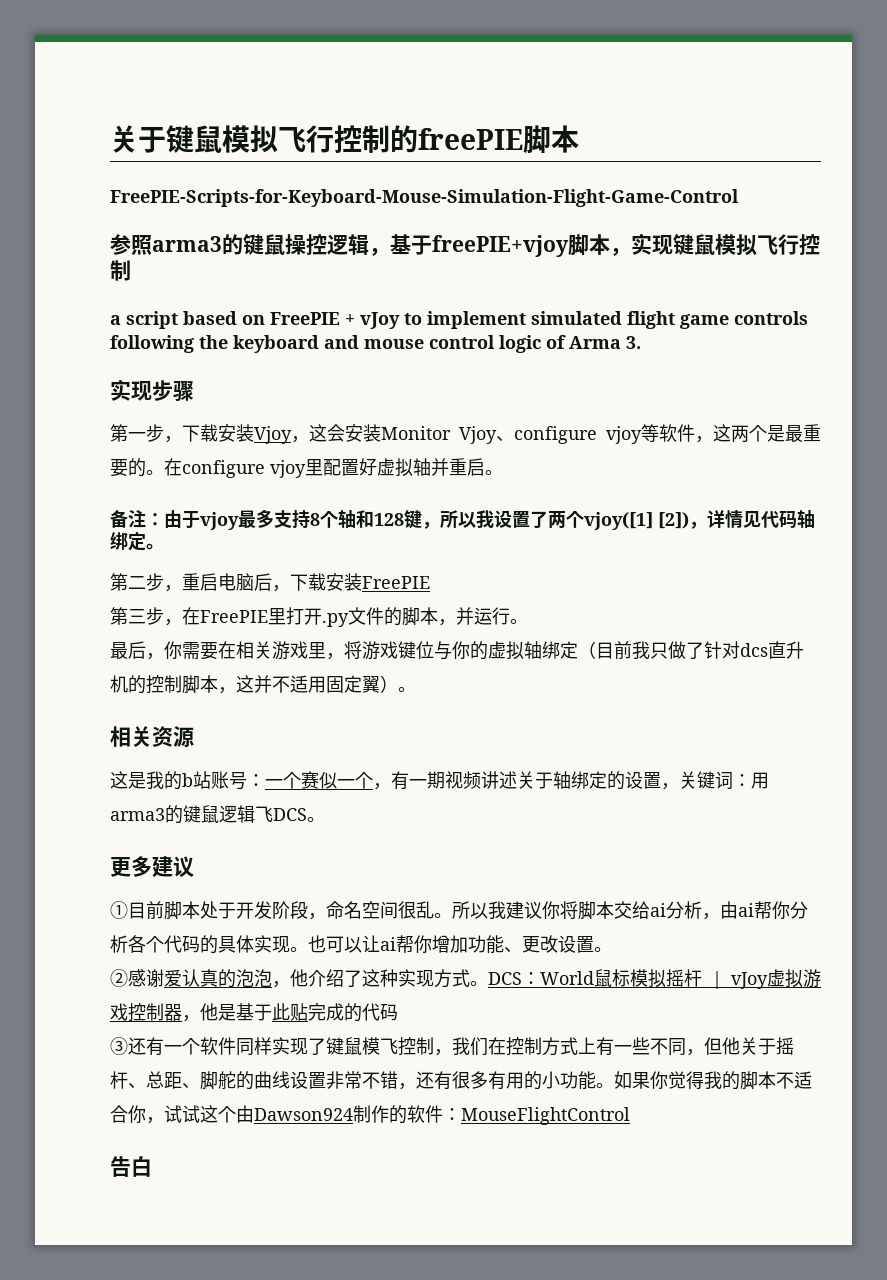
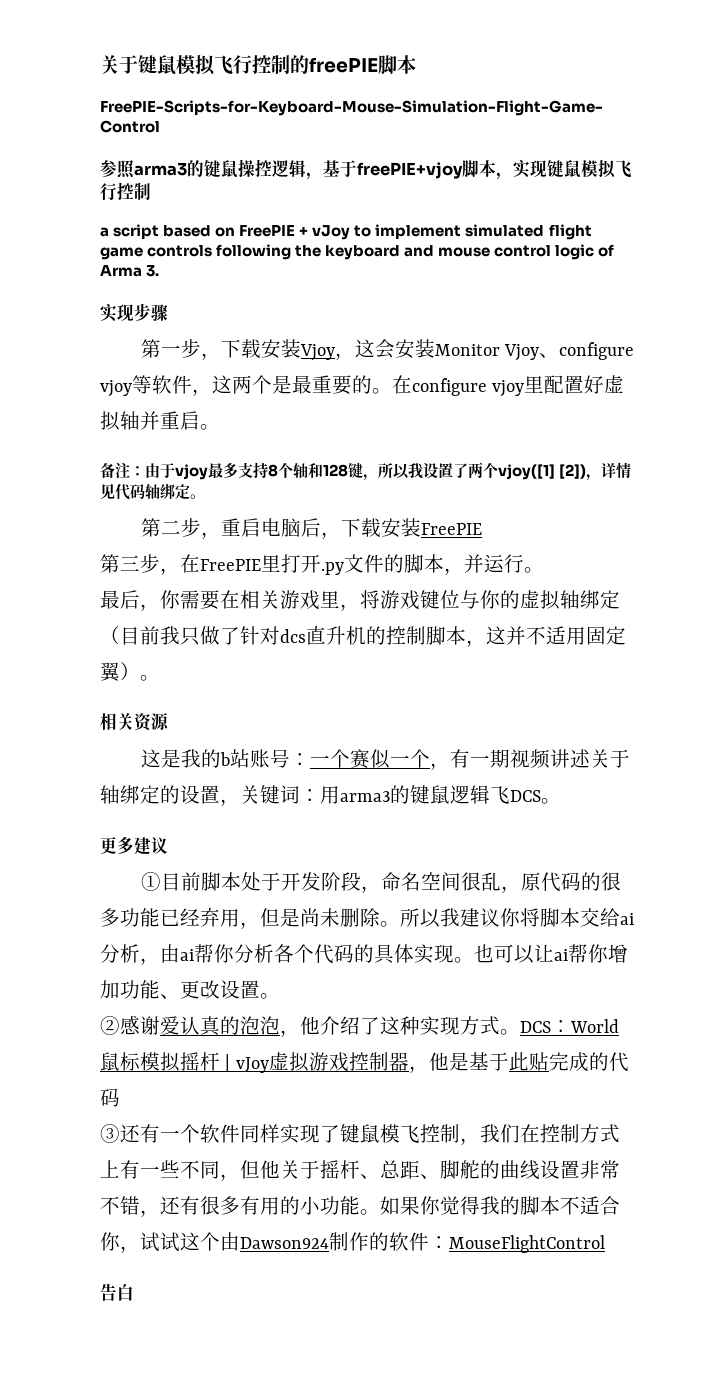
- ①目前脚本处于开发阶段，命名空间很乱。
+ ①目前脚本处于开发阶段，命名空间很乱，原代码的很多功能已经弃用，但是尚未删除。

